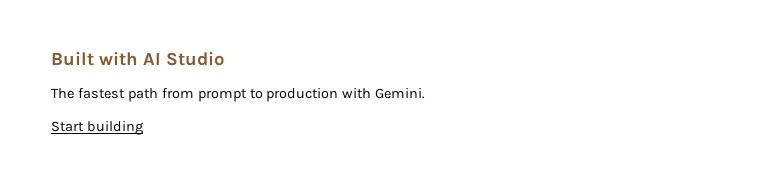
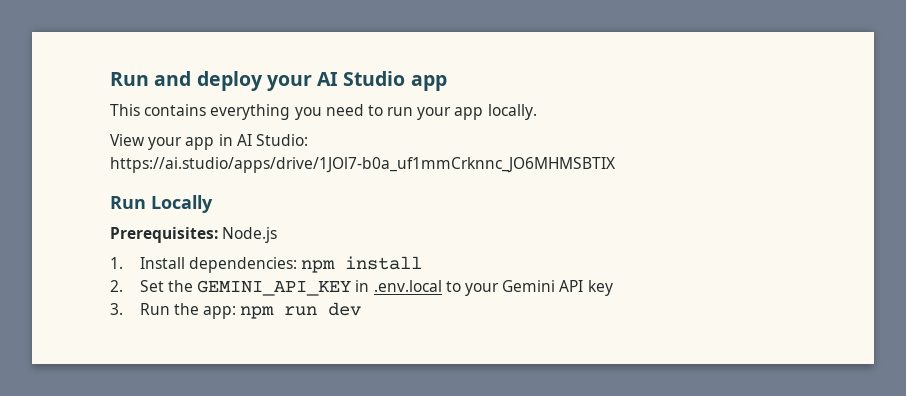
- Built with AI Studio
- The fastest path from prompt to production with Gemini.
- Start building
+ Run and deploy your AI Studio app
+ This contains everything you need to run your app locally.
+ View your app in AI Studio: https://ai.studio/apps/drive/1JOl7-b0a_uf1mmCrknnc_JO6MHMSBTIX
+ Run Locally
+ Prerequisites: Node.js
+ 1. Install dependencies: npm install
+ 2. Set the GEMINI_API_KEY in .env.local to your Gemini API key
+ 3. Run the app: npm run dev

